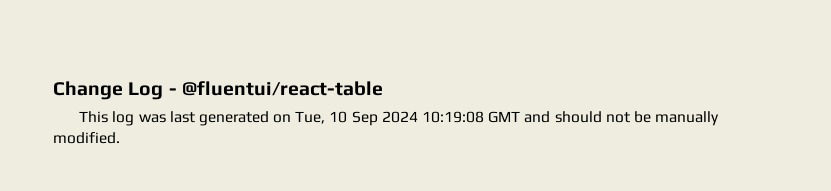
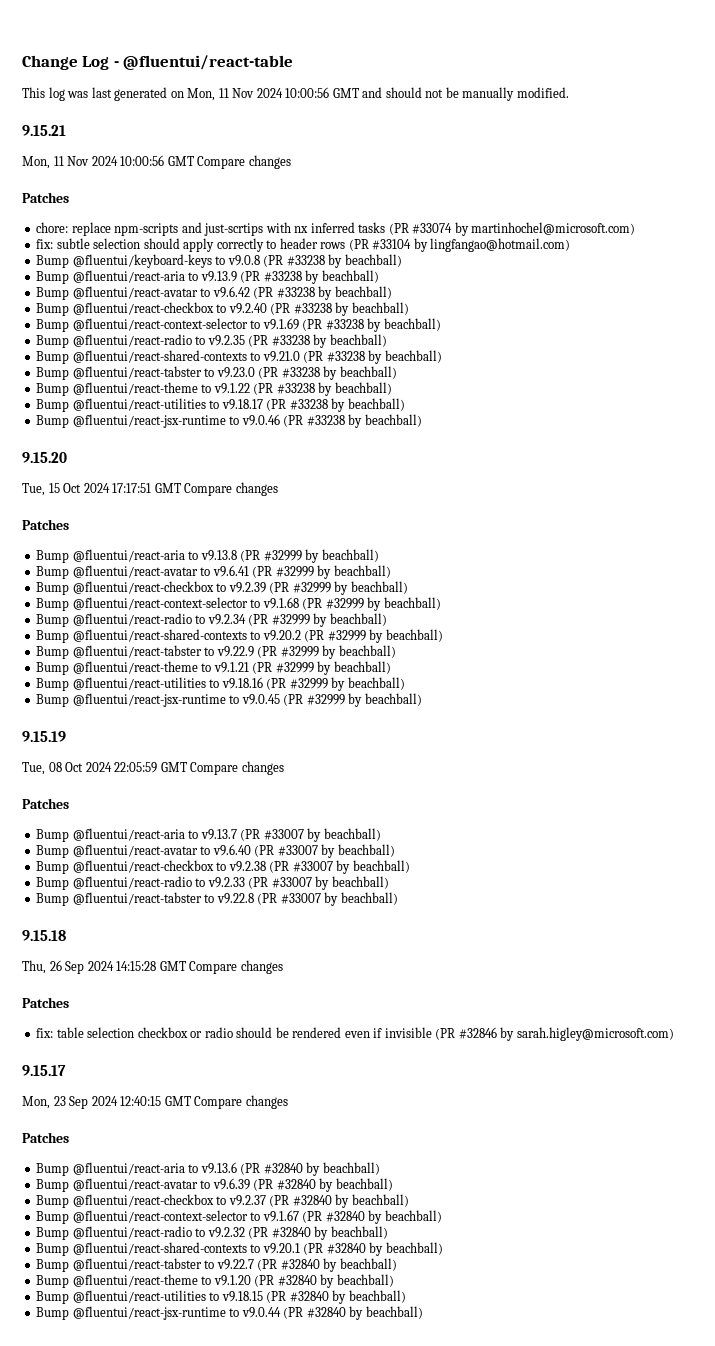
- This log was last generated on Tue, 10 Sep 2024 10:19:08 GMT and should not be manually modified.
+ This log was last generated on Mon, 11 Nov 2024 10:00:56 GMT and should not be manually modified.
+ 9.15.21
+ Mon, 11 Nov 2024 10:00:56 GMT Compare changes
+ Patches
+ chore: replace npm-scripts and just-scrtips with nx inferred tasks (PR #33074 by martinhochel@microsoft.com)
+ fix: subtle selection should apply correctly to header rows (PR #33104 by lingfangao@hotmail.com)
+ Bump @fluentui/keyboard-keys to v9.0.8 (PR #33238 by beachball)
+ Bump @fluentui/react-aria to v9.13.9 (PR #33238 by beachball)
+ Bump @fluentui/react-avatar to v9.6.42 (PR #33238 by beachball)
+ Bump @fluentui/react-checkbox to v9.2.40 (PR #33238 by beachball)
+ Bump @fluentui/react-context-selector to v9.1.69 (PR #33238 by beachball)
+ Bump @fluentui/react-radio to v9.2.35 (PR #33238 by beachball)
+ Bump @fluentui/react-shared-contexts to v9.21.0 (PR #33238 by beachball)
+ Bump @fluentui/react-tabster to v9.23.0 (PR #33238 by beachball)
+ Bump @fluentui/react-theme to v9.1.22 (PR #33238 by beachball)
+ Bump @fluentui/react-utilities to v9.18.17 (PR #33238 by beachball)
+ Bump @fluentui/react-jsx-runtime to v9.0.46 (PR #33238 by beachball)
+ 9.15.20
+ Tue, 15 Oct 2024 17:17:51 GMT Compare changes
+ Patches
+ Bump @fluentui/react-aria to v9.13.8 (PR #32999 by beachball)
+ Bump @fluentui/react-avatar to v9.6.41 (PR #32999 by beachball)
+ Bump @fluentui/react-checkbox to v9.2.39 (PR #32999 by beachball)
+ Bump @fluentui/react-context-selector to v9.1.68 (PR #32999 by beachball)
+ Bump @fluentui/react-radio to v9.2.34 (PR #32999 by beachball)
+ Bump @fluentui/react-shared-contexts to v9.20.2 (PR #32999 by beachball)
+ Bump @fluentui/react-tabster to v9.22.9 (PR #32999 by beachball)
+ Bump @fluentui/react-theme to v9.1.21 (PR #32999 by beachball)
+ Bump @fluentui/react-utilities to v9.18.16 (PR #32999 by beachball)
+ Bump @fluentui/react-jsx-runtime to v9.0.45 (PR #32999 by beachball)
+ 9.15.19
+ Tue, 08 Oct 2024 22:05:59 GMT Compare changes
+ Patches
+ Bump @fluentui/react-aria to v9.13.7 (PR #33007 by beachball)
+ Bump @fluentui/react-avatar to v9.6.40 (PR #33007 by beachball)
+ Bump @fluentui/react-checkbox to v9.2.38 (PR #33007 by beachball)
+ Bump @fluentui/react-radio to v9.2.33 (PR #33007 by beachball)
+ Bump @fluentui/react-tabster to v9.22.8 (PR #33007 by beachball)
+ 9.15.18
+ Thu, 26 Sep 2024 14:15:28 GMT Compare changes
+ Patches
+ fix: table selection checkbox or radio should be rendered even if invisible (PR #32846 by sarah.higley@microsoft.com)
+ 9.15.17
+ Mon, 23 Sep 2024 12:40:15 GMT Compare changes
+ Patches
+ Bump @fluentui/react-aria to v9.13.6 (PR #32840 by beachball)
+ Bump @fluentui/react-avatar to v9.6.39 (PR #32840 by beachball)
+ Bump @fluentui/react-checkbox to v9.2.37 (PR #32840 by beachball)
+ Bump @fluentui/react-context-selector to v9.1.67 (PR #32840 by beachball)
+ Bump @fluentui/react-radio to v9.2.32 (PR #32840 by beachball)
+ Bump @fluentui/react-shared-contexts to v9.20.1 (PR #32840 by beachball)
+ Bump @fluentui/react-tabster to v9.22.7 (PR #32840 by beachball)
+ Bump @fluentui/react-theme to v9.1.20 (PR #32840 by beachball)
+ Bump @fluentui/react-utilities to v9.18.15 (PR #32840 by beachball)
+ Bump @fluentui/react-jsx-runtime to v9.0.44 (PR #32840 by beachball)

